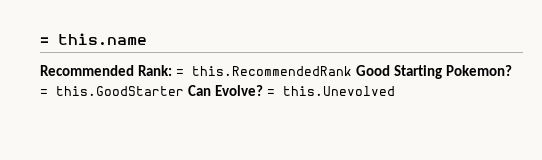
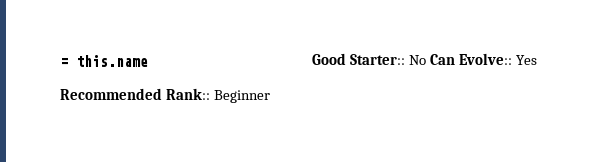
- Recommended Rank: = this.RecommendedRank Good Starting Pokemon? = this.GoodStarter Can Evolve? = this.Unevolved
+ Recommended Rank:: Beginner Good Starter:: No Can Evolve:: Yes

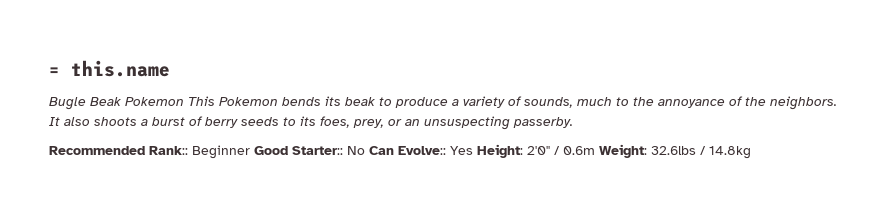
+ Bugle Beak Pokemon This Pokemon bends its beak to produce a variety of sounds, much to the annoyance of the neighbors. It also shoots a burst of berry seeds to its foes, prey, or an unsuspecting passerby.
- Recommended Rank:: Beginner Good Starter:: No Can Evolve:: Yes
+ Recommended Rank:: Beginner Good Starter:: No Can Evolve:: Yes Height: 2'0" / 0.6m Weight: 32.6lbs / 14.8kg

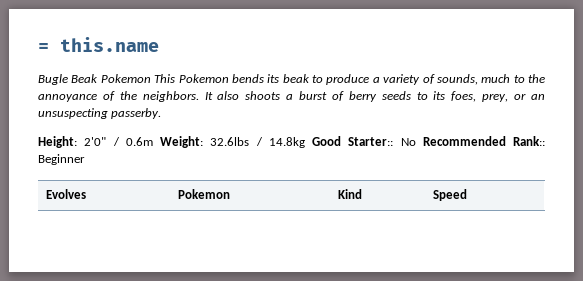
- Recommended Rank:: Beginner Good Starter:: No Can Evolve:: Yes Height: 2'0" / 0.6m Weight: 32.6lbs / 14.8kg
+ Height: 2'0" / 0.6m Weight: 32.6lbs / 14.8kg Good Starter:: No Recommended Rank:: Beginner
+ Evolves | Pokemon | Kind | Speed

